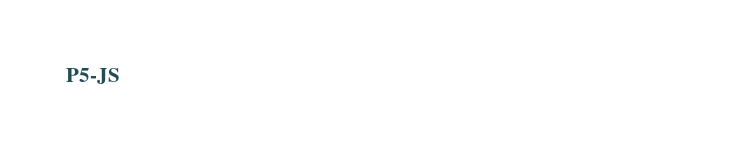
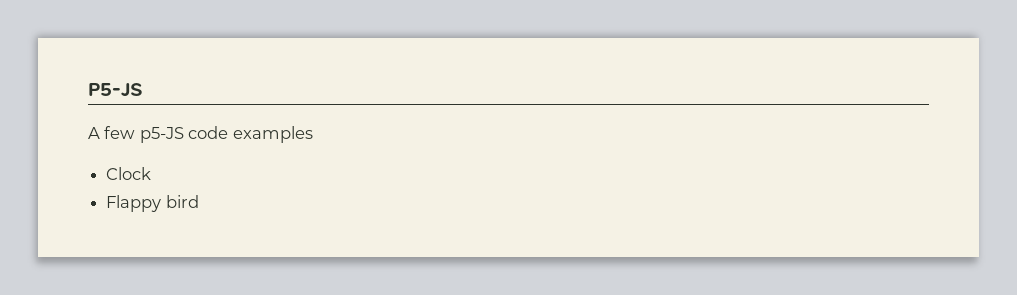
+ A few p5-JS code examples
+ Clock
+ Flappy bird

